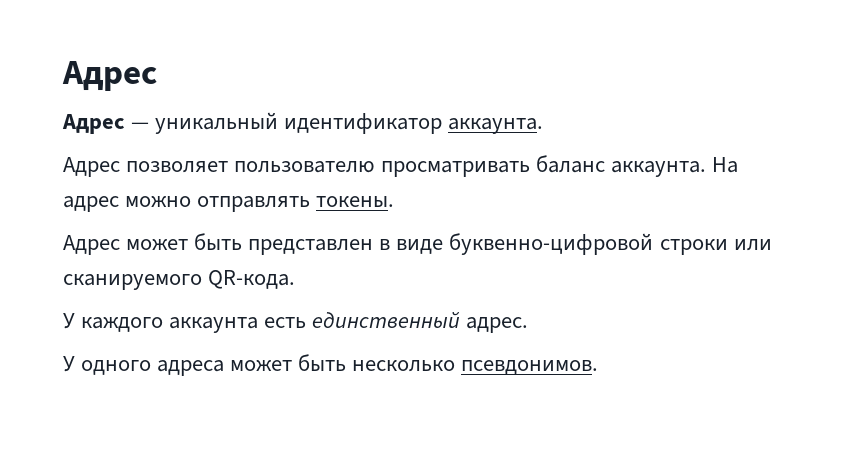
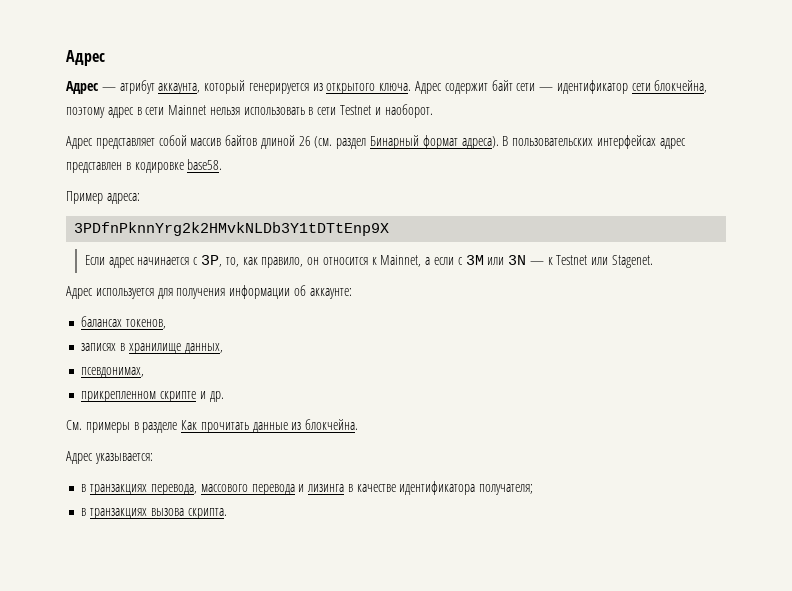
- Адрес — уникальный идентификатор аккаунта.
- Адрес позволяет пользователю просматривать баланс аккаунта. На адрес можно отправлять токены.
- Адрес может быть представлен в виде буквенно-цифровой строки или сканируемого QR-кода.
- У каждого аккаунта есть единственный адрес.
- У одного адреса может быть несколько псевдонимов.
+ Адрес — атрибут аккаунта, который генерируется из открытого ключа. Адрес содержит байт сети — идентификатор сети блокчейна, поэтому адрес в сети Mainnet нельзя использовать в сети Testnet и наоборот.
+ Адрес представляет собой массив байтов длиной 26 (см. раздел Бинарный формат адреса). В пользовательских интерфейсах адрес представлен в кодировке base58.
+ Пример адреса:
+ 3PDfnPknnYrg2k2HMvkNLDb3Y1tDTtEnp9X
+ Если адрес начинается с 3P, то, как правило, он относится к Mainnet, а если с 3M или 3N — к Testnet или Stagenet.
+ Адрес используется для получения информации об аккаунте:
+ балансах токенов,
+ записях в хранилище данных,
+ псевдонимах,
+ прикрепленном скрипте и др.
+ См. примеры в разделе Как прочитать данные из блокчейна.
+ Адрес указывается:
+ в транзакциях перевода, массового перевода и лизинга в качестве идентификатора получателя;
+ в транзакциях вызова скрипта.

